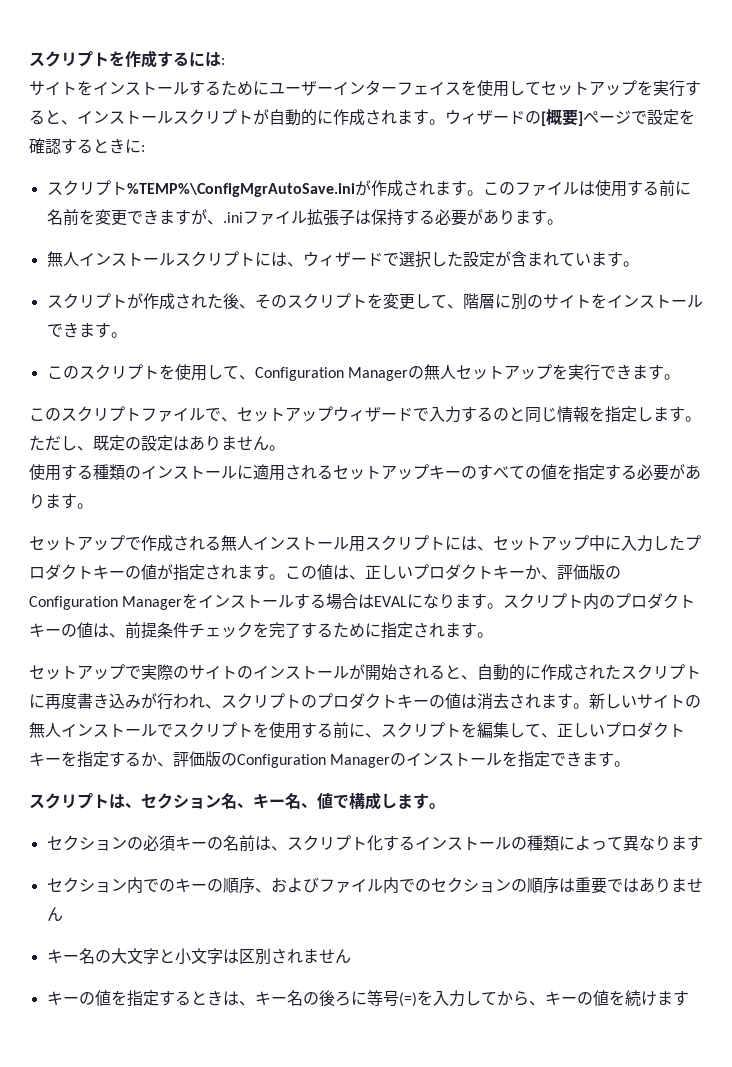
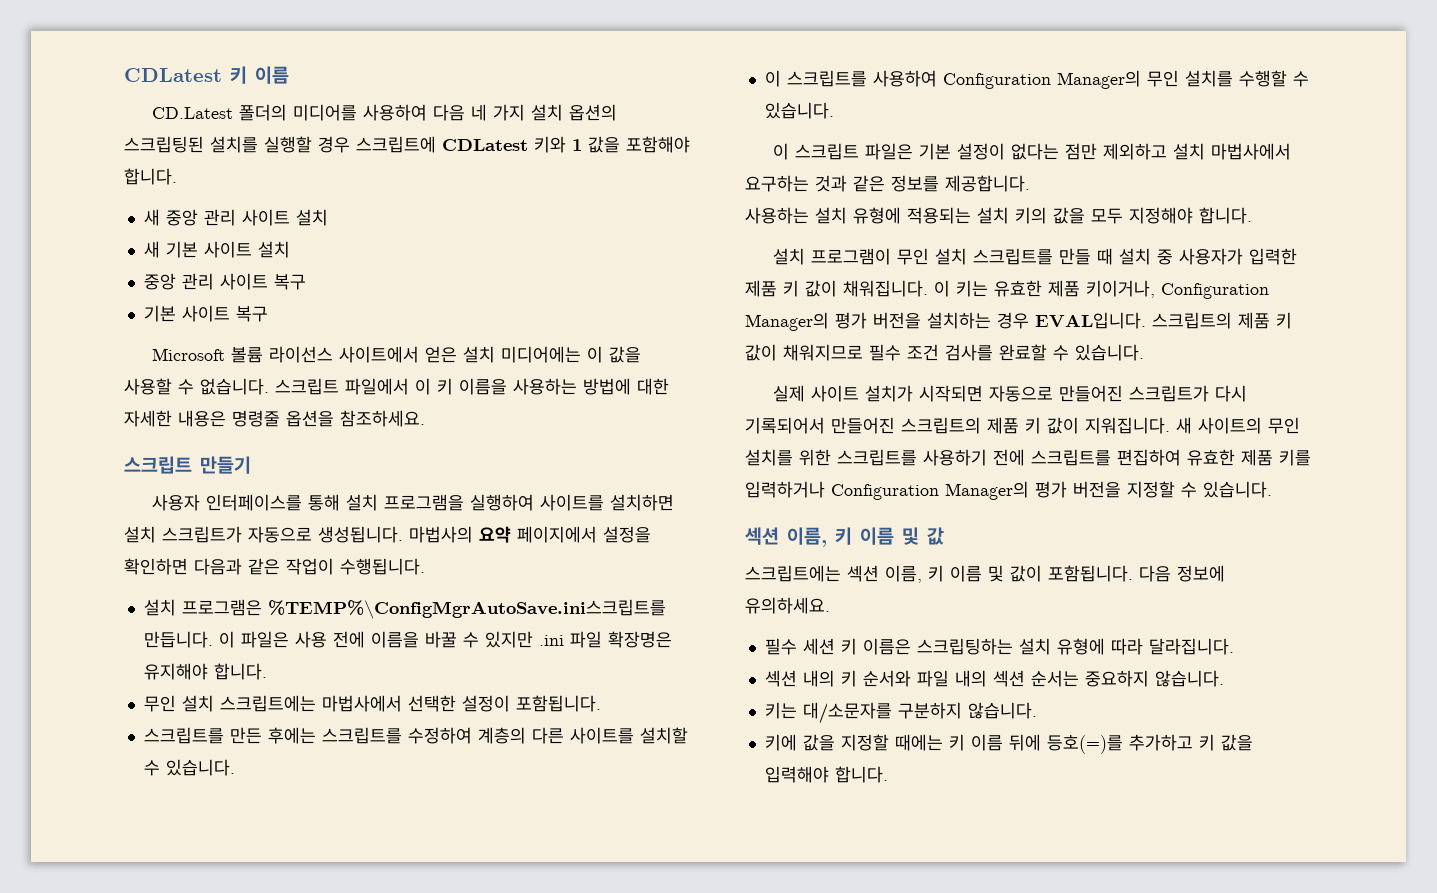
- スクリプトを作成するには:
- サイトをインストールするためにユーザーインターフェイスを使用してセットアップを実行すると、インストールスクリプトが自動的に作成されます。ウィザードの[概要]ページで設定を確認するときに:
- スクリプト%TEMP%\ConfigMgrAutoSave.iniが作成されます。このファイルは使用する前に名前を変更できますが、.iniファイル拡張子は保持する必要があります。
- 無人インストールスクリプトには、ウィザードで選択した設定が含まれています。
- スクリプトが作成された後、そのスクリプトを変更して、階層に別のサイトをインストールできます。
- このスクリプトを使用して、Configuration Managerの無人セットアップを実行できます。
- このスクリプトファイルで、セットアップウィザードで入力するのと同じ情報を指定します。ただし、既定の設定はありません。
- 使用する種類のインストールに適用されるセットアップキーのすべての値を指定する必要があります。
- セットアップで作成される無人インストール用スクリプトには、セットアップ中に入力したプロダクトキーの値が指定されます。この値は、正しいプロダクトキーか、評価版のConfiguration Managerをインストールする場合はEVALになります。スクリプト内のプロダクトキーの値は、前提条件チェックを完了するために指定されます。
- セットアップで実際のサイトのインストールが開始されると、自動的に作成されたスクリプトに再度書き込みが行われ、スクリプトのプロダクトキーの値は消去されます。新しいサイトの無人インストールでスクリプトを使用する前に、スクリプトを編集して、正しいプロダクトキーを指定するか、評価版のConfiguration Managerのインストールを指定できます。
- スクリプトは、セクション名、キー名、値で構成します。
- セクションの必須キーの名前は、スクリプト化するインストールの種類によって異なります
- セクション内でのキーの順序、およびファイル内でのセクションの順序は重要ではありません
- キー名の大文字と小文字は区別されません
- キーの値を指定するときは、キー名の後ろに等号(=)を入力してから、キーの値を続けます
+ CDLatest 키 이름
+ CD.Latest 폴더의 미디어를 사용하여 다음 네 가지 설치 옵션의 스크립팅된 설치를 실행할 경우 스크립트에 CDLatest 키와 1 값을 포함해야 합니다.
+ 새 중앙 관리 사이트 설치
+ 새 기본 사이트 설치
+ 중앙 관리 사이트 복구
+ 기본 사이트 복구
+ Microsoft 볼륨 라이선스 사이트에서 얻은 설치 미디어에는 이 값을 사용할 수 없습니다. 스크립트 파일에서 이 키 이름을 사용하는 방법에 대한 자세한 내용은 명령줄 옵션을 참조하세요.
+ 스크립트 만들기
+ 사용자 인터페이스를 통해 설치 프로그램을 실행하여 사이트를 설치하면 설치 스크립트가 자동으로 생성됩니다. 마법사의 요약 페이지에서 설정을 확인하면 다음과 같은 작업이 수행됩니다.
+ 설치 프로그램은 %TEMP%\ConfigMgrAutoSave.ini스크립트를 만듭니다. 이 파일은 사용 전에 이름을 바꿀 수 있지만 .ini 파일 확장명은 유지해야 합니다.
+ 무인 설치 스크립트에는 마법사에서 선택한 설정이 포함됩니다.
+ 스크립트를 만든 후에는 스크립트를 수정하여 계층의 다른 사이트를 설치할 수 있습니다.
+ 이 스크립트를 사용하여 Configuration Manager의 무인 설치를 수행할 수 있습니다.
+ 이 스크립트 파일은 기본 설정이 없다는 점만 제외하고 설치 마법사에서 요구하는 것과 같은 정보를 제공합니다.
+ 사용하는 설치 유형에 적용되는 설치 키의 값을 모두 지정해야 합니다.
+ 설치 프로그램이 무인 설치 스크립트를 만들 때 설치 중 사용자가 입력한 제품 키 값이 채워집니다. 이 키는 유효한 제품 키이거나, Configuration Manager의 평가 버전을 설치하는 경우 EVAL입니다. 스크립트의 제품 키 값이 채워지므로 필수 조건 검사를 완료할 수 있습니다.
+ 실제 사이트 설치가 시작되면 자동으로 만들어진 스크립트가 다시 기록되어서 만들어진 스크립트의 제품 키 값이 지워집니다. 새 사이트의 무인 설치를 위한 스크립트를 사용하기 전에 스크립트를 편집하여 유효한 제품 키를 입력하거나 Configuration Manager의 평가 버전을 지정할 수 있습니다.
+ 섹션 이름, 키 이름 및 값
+ 스크립트에는 섹션 이름, 키 이름 및 값이 포함됩니다. 다음 정보에 유의하세요.
+ 필수 세션 키 이름은 스크립팅하는 설치 유형에 따라 달라집니다.
+ 섹션 내의 키 순서와 파일 내의 섹션 순서는 중요하지 않습니다.
+ 키는 대/소문자를 구분하지 않습니다.
+ 키에 값을 지정할 때에는 키 이름 뒤에 등호(=)를 추가하고 키 값을 입력해야 합니다.

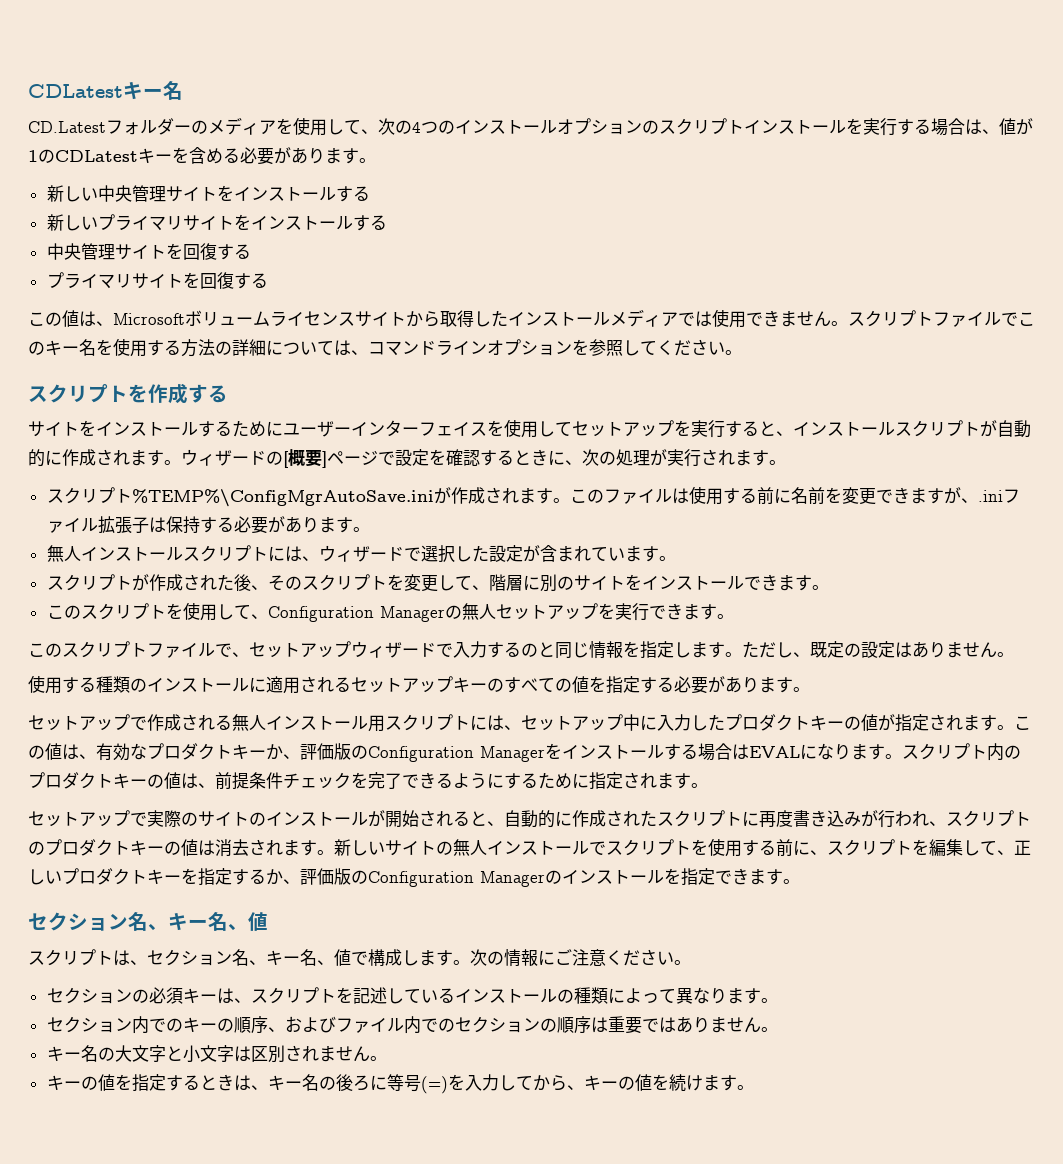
- CDLatest 키 이름
+ CDLatestキー名
- CD.Latest 폴더의 미디어를 사용하여 다음 네 가지 설치 옵션의 스크립팅된 설치를 실행할 경우 스크립트에 CDLatest 키와 1 값을 포함해야 합니다.
- 새 중앙 관리 사이트 설치
- 새 기본 사이트 설치
- 중앙 관리 사이트 복구
- 기본 사이트 복구
- Microsoft 볼륨 라이선스 사이트에서 얻은 설치 미디어에는 이 값을 사용할 수 없습니다. 스크립트 파일에서 이 키 이름을 사용하는 방법에 대한 자세한 내용은 명령줄 옵션을 참조하세요.
- 스크립트 만들기
- 사용자 인터페이스를 통해 설치 프로그램을 실행하여 사이트를 설치하면 설치 스크립트가 자동으로 생성됩니다. 마법사의 요약 페이지에서 설정을 확인하면 다음과 같은 작업이 수행됩니다.
- 설치 프로그램은 %TEMP%\ConfigMgrAutoSave.ini스크립트를 만듭니다. 이 파일은 사용 전에 이름을 바꿀 수 있지만 .ini 파일 확장명은 유지해야 합니다.
- 무인 설치 스크립트에는 마법사에서 선택한 설정이 포함됩니다.
- 스크립트를 만든 후에는 스크립트를 수정하여 계층의 다른 사이트를 설치할 수 있습니다.
- 이 스크립트를 사용하여 Configuration Manager의 무인 설치를 수행할 수 있습니다.
- 이 스크립트 파일은 기본 설정이 없다는 점만 제외하고 설치 마법사에서 요구하는 것과 같은 정보를 제공합니다.
- 사용하는 설치 유형에 적용되는 설치 키의 값을 모두 지정해야 합니다.
- 설치 프로그램이 무인 설치 스크립트를 만들 때 설치 중 사용자가 입력한 제품 키 값이 채워집니다. 이 키는 유효한 제품 키이거나, Configuration Manager의 평가 버전을 설치하는 경우 EVAL입니다. 스크립트의 제품 키 값이 채워지므로 필수 조건 검사를 완료할 수 있습니다.
- 실제 사이트 설치가 시작되면 자동으로 만들어진 스크립트가 다시 기록되어서 만들어진 스크립트의 제품 키 값이 지워집니다. 새 사이트의 무인 설치를 위한 스크립트를 사용하기 전에 스크립트를 편집하여 유효한 제품 키를 입력하거나 Configuration Manager의 평가 버전을 지정할 수 있습니다.
- 섹션 이름, 키 이름 및 값
- 스크립트에는 섹션 이름, 키 이름 및 값이 포함됩니다. 다음 정보에 유의하세요.
- 필수 세션 키 이름은 스크립팅하는 설치 유형에 따라 달라집니다.
- 섹션 내의 키 순서와 파일 내의 섹션 순서는 중요하지 않습니다.
- 키는 대/소문자를 구분하지 않습니다.
- 키에 값을 지정할 때에는 키 이름 뒤에 등호(=)를 추가하고 키 값을 입력해야 합니다.
+ CD.Latestフォルダーのメディアを使用して、次の4つのインストールオプションのスクリプトインストールを実行する場合は、値が1のCDLatestキーを含める必要があります。
+ 新しい中央管理サイトをインストールする
+ 新しいプライマリサイトをインストールする
+ 中央管理サイトを回復する
+ プライマリサイトを回復する
+ この値は、Microsoftボリュームライセンスサイトから取得したインストールメディアでは使用できません。スクリプトファイルでこのキー名を使用する方法の詳細については、コマンドラインオプションを参照してください。
+ スクリプトを作成する
+ サイトをインストールするためにユーザーインターフェイスを使用してセットアップを実行すると、インストールスクリプトが自動的に作成されます。ウィザードの[概要]ページで設定を確認するときに、次の処理が実行されます。
+ スクリプト%TEMP%\ConfigMgrAutoSave.iniが作成されます。このファイルは使用する前に名前を変更できますが、.iniファイル拡張子は保持する必要があります。
+ 無人インストールスクリプトには、ウィザードで選択した設定が含まれています。
+ スクリプトが作成された後、そのスクリプトを変更して、階層に別のサイトをインストールできます。
+ このスクリプトを使用して、Configuration Managerの無人セットアップを実行できます。
+ このスクリプトファイルで、セットアップウィザードで入力するのと同じ情報を指定します。ただし、既定の設定はありません。
+ 使用する種類のインストールに適用されるセットアップキーのすべての値を指定する必要があります。
+ セットアップで作成される無人インストール用スクリプトには、セットアップ中に入力したプロダクトキーの値が指定されます。この値は、有効なプロダクトキーか、評価版のConfiguration Managerをインストールする場合はEVALになります。スクリプト内のプロダクトキーの値は、前提条件チェックを完了できるようにするために指定されます。
+ セットアップで実際のサイトのインストールが開始されると、自動的に作成されたスクリプトに再度書き込みが行われ、スクリプトのプロダクトキーの値は消去されます。新しいサイトの無人インストールでスクリプトを使用する前に、スクリプトを編集して、正しいプロダクトキーを指定するか、評価版のConfiguration Managerのインストールを指定できます。
+ セクション名、キー名、値
+ スクリプトは、セクション名、キー名、値で構成します。次の情報にご注意ください。
+ セクションの必須キーは、スクリプトを記述しているインストールの種類によって異なります。
+ セクション内でのキーの順序、およびファイル内でのセクションの順序は重要ではありません。
+ キー名の大文字と小文字は区別されません。
+ キーの値を指定するときは、キー名の後ろに等号(=)を入力してから、キーの値を続けます。

